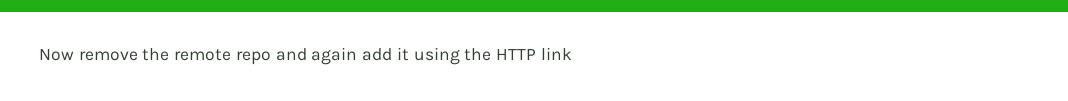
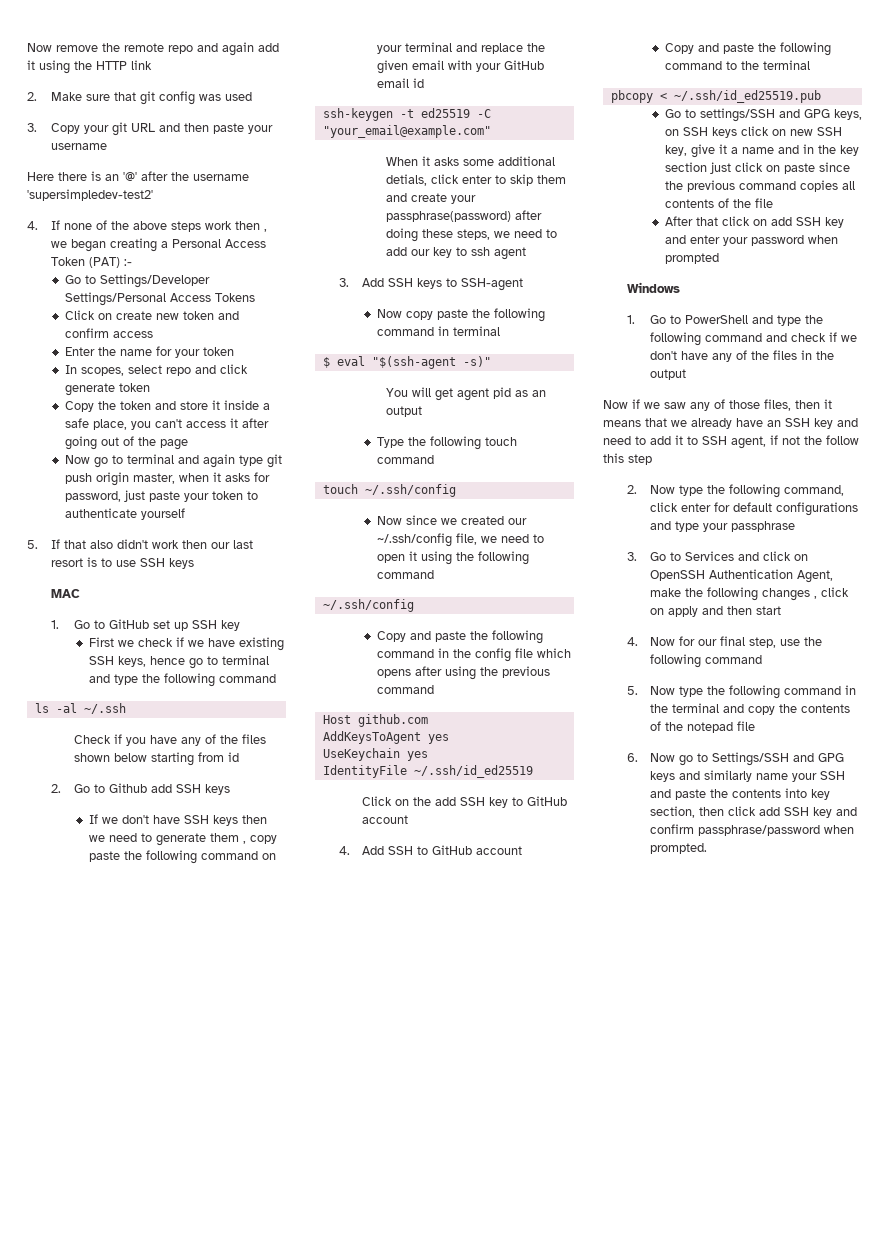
+ 2. Make sure that git config was used
+ 3. Copy your git URL and then paste your username
+ Here there is an '@' after the username 'supersimpledev-test2'
+ 4. If none of the above steps work then , we began creating a Personal Access Token (PAT) :-
+ Go to Settings/Developer Settings/Personal Access Tokens
+ Click on create new token and confirm access
+ Enter the name for your token
+ In scopes, select repo and click generate token
+ Copy the token and store it inside a safe place, you can't access it after going out of the page
+ Now go to terminal and again type git push origin master, when it asks for password, just paste your token to authenticate yourself
+ 5. If that also didn't work then our last resort is to use SSH keys
+ MAC
+ 1. Go to GitHub set up SSH key
+ First we check if we have existing SSH keys, hence go to terminal and type the following command
+ ls -al ~/.ssh
+ Check if you have any of the files shown below starting from id
+ 2. Go to Github add SSH keys
+ If we don't have SSH keys then we need to generate them , copy paste the following command on your terminal and replace the given email with your GitHub email id
+ ssh-keygen -t ed25519 -C "your_email@example.com"
+ When it asks some additional detials, click enter to skip them and create your passphrase(password) after doing these steps, we need to add our key to ssh agent
+ 3. Add SSH keys to SSH-agent
+ Now copy paste the following command in terminal
+ $ eval "$(ssh-agent -s)"
+ You will get agent pid as an output
+ Type the following touch command
+ touch ~/.ssh/config
+ Now since we created our ~/.ssh/config file, we need to open it using the following command
+ ~/.ssh/config
+ Copy and paste the following command in the config file which opens after using the previous command
+ Host github.com
+ AddKeysToAgent yes
+ UseKeychain yes
+ IdentityFile ~/.ssh/id_ed25519
+ Click on the add SSH key to GitHub account
+ 4. Add SSH to GitHub account
+ Copy and paste the following command to the terminal
+ pbcopy < ~/.ssh/id_ed25519.pub
+ Go to settings/SSH and GPG keys, on SSH keys click on new SSH key, give it a name and in the key section just click on paste since the previous command copies all contents of the file
+ After that click on add SSH key and enter your password when prompted
+ Windows
+ 1. Go to PowerShell and type the following command and check if we don't have any of the files in the output
+ Now if we saw any of those files, then it means that we already have an SSH key and need to add it to SSH agent, if not the follow this step
+ 2. Now type the following command, click enter for default configurations and type your passphrase
+ 3. Go to Services and click on OpenSSH Authentication Agent, make the following changes , click on apply and then start
+ 4. Now for our final step, use the following command
+ 5. Now type the following command in the terminal and copy the contents of the notepad file
+ 6. Now go to Settings/SSH and GPG keys and similarly name your SSH and paste the contents into key section, then click add SSH key and confirm passphrase/password when prompted.

